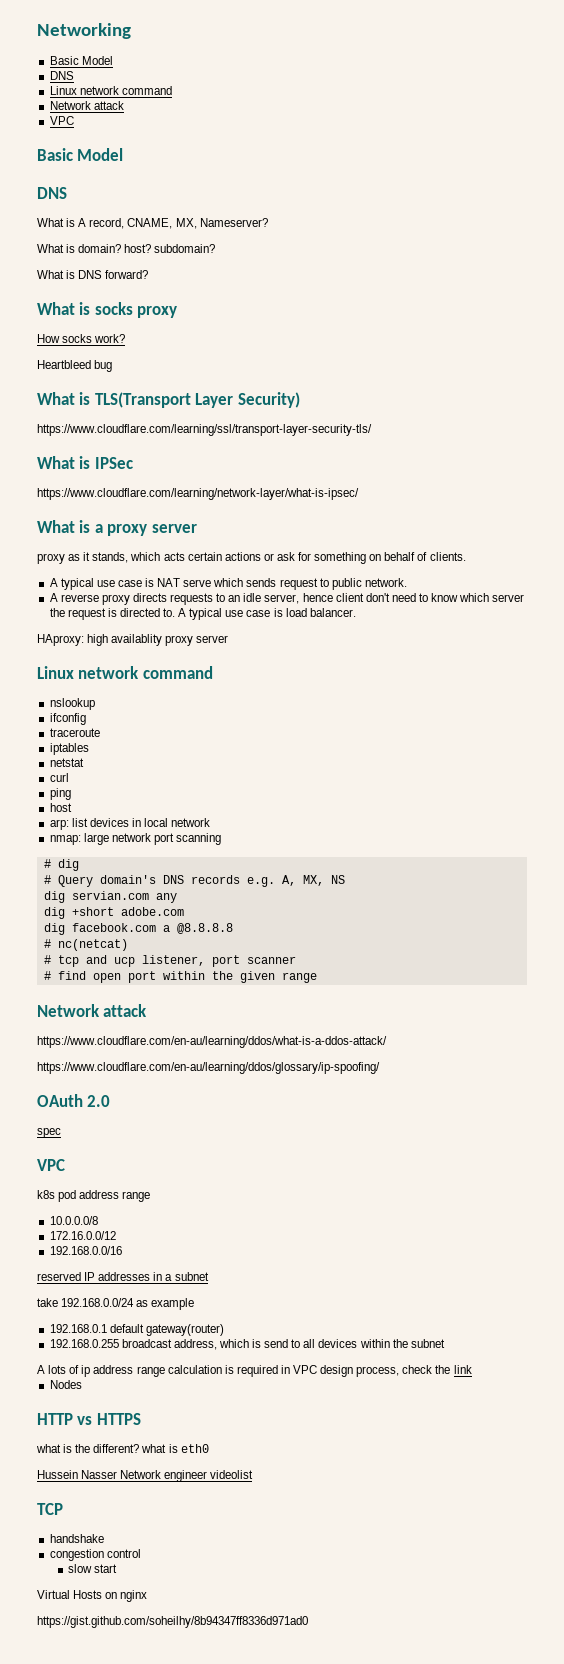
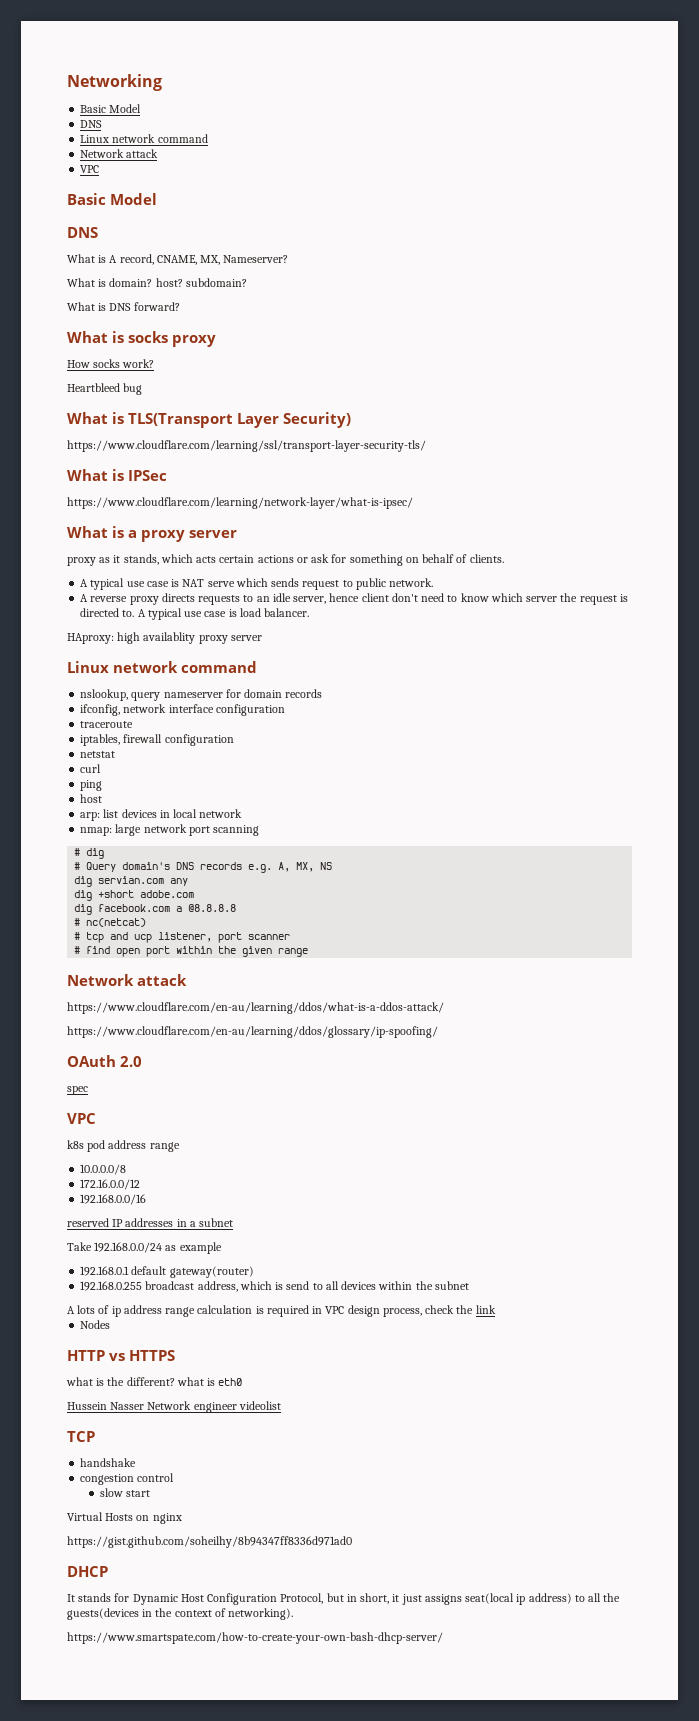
- nslookup
- ifconfig
+ nslookup, query nameserver for domain records
+ ifconfig, network interface configuration
  traceroute
- iptables
+ iptables, firewall configuration
- take 192.168.0.0/24 as example
+ Take 192.168.0.0/24 as example
+ DHCP
+ It stands for Dynamic Host Configuration Protocol, but in short, it just assigns seat(local ip address) to all the guests(devices in the context of networking).
+ https://www.smartspate.com/how-to-create-your-own-bash-dhcp-server/

